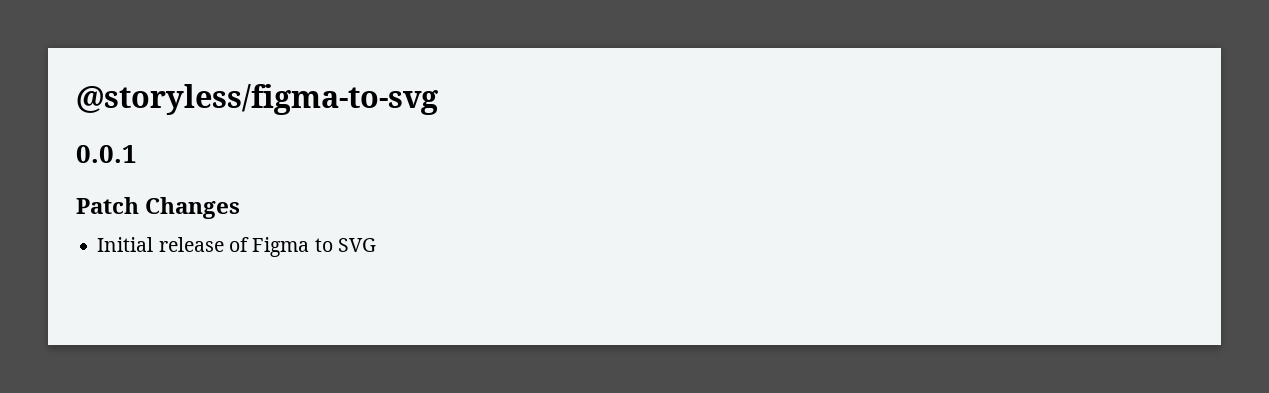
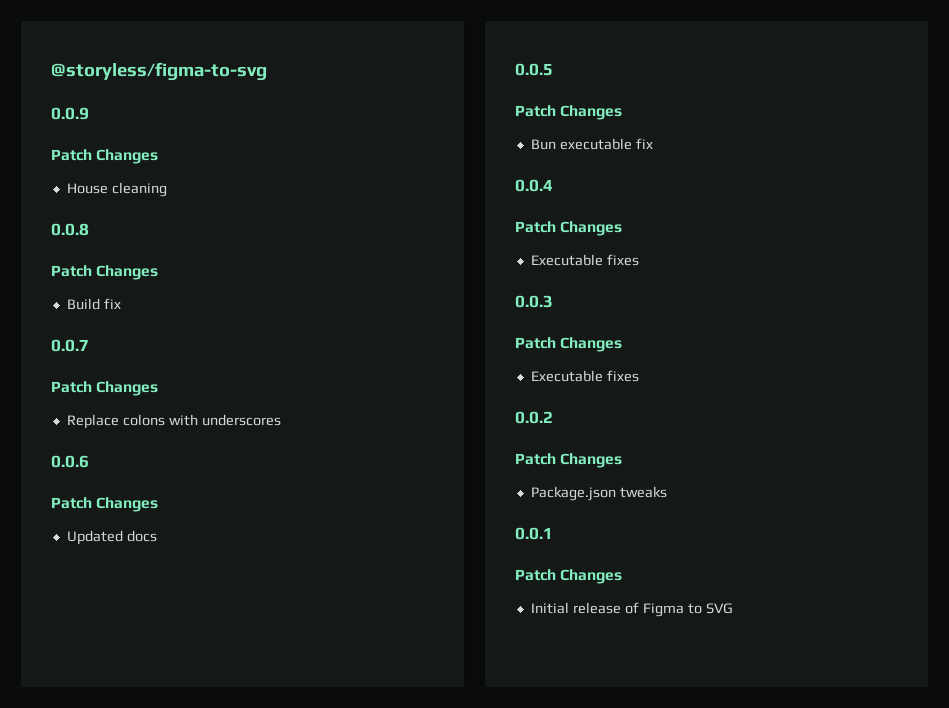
+ 0.0.9
+ Patch Changes
+ House cleaning
+ 0.0.8
+ Patch Changes
+ Build fix
+ 0.0.7
+ Patch Changes
+ Replace colons with underscores
+ 0.0.6
+ Patch Changes
+ Updated docs
+ 0.0.5
+ Patch Changes
+ Bun executable fix
+ 0.0.4
+ Patch Changes
+ Executable fixes
+ 0.0.3
+ Patch Changes
+ Executable fixes
+ 0.0.2
+ Patch Changes
+ Package.json tweaks

